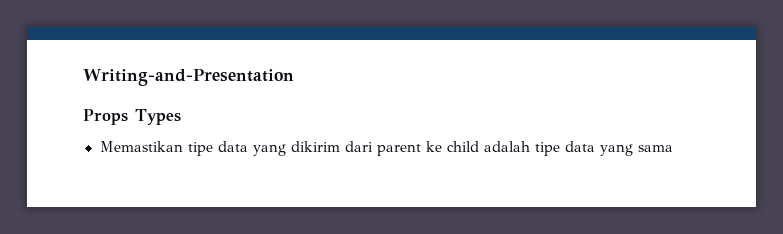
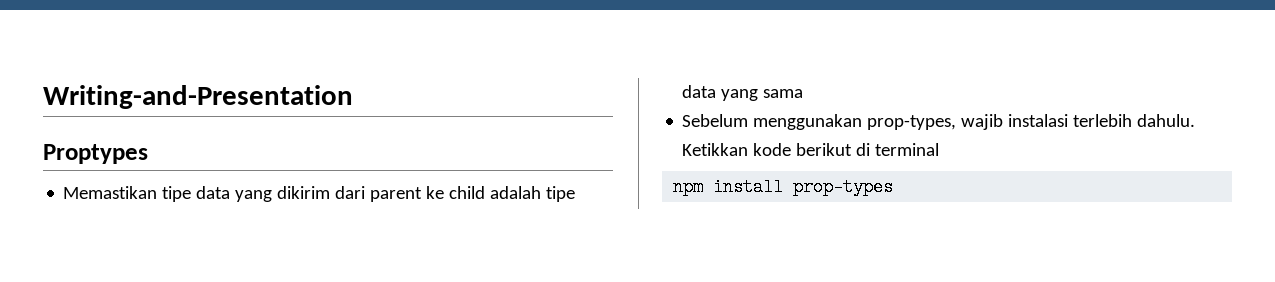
- Props Types
+ Proptypes
+ Sebelum menggunakan prop-types, wajib instalasi terlebih dahulu. Ketikkan kode berikut di terminal
+ npm install prop-types

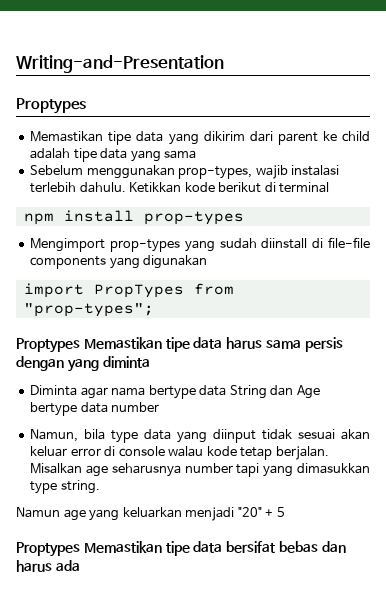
+ Mengimport prop-types yang sudah diinstall di file-file components yang digunakan
+ import PropTypes from "prop-types";
+ Proptypes Memastikan tipe data harus sama persis dengan yang diminta
+ Diminta agar nama bertype data String dan Age bertype data number
+ Namun, bila type data yang diinput tidak sesuai akan keluar error di console walau kode tetap berjalan. Misalkan age seharusnya number tapi yang dimasukkan type string.
+ Namun age yang keluarkan menjadi "20" + 5
+ Proptypes Memastikan tipe data bersifat bebas dan harus ada

